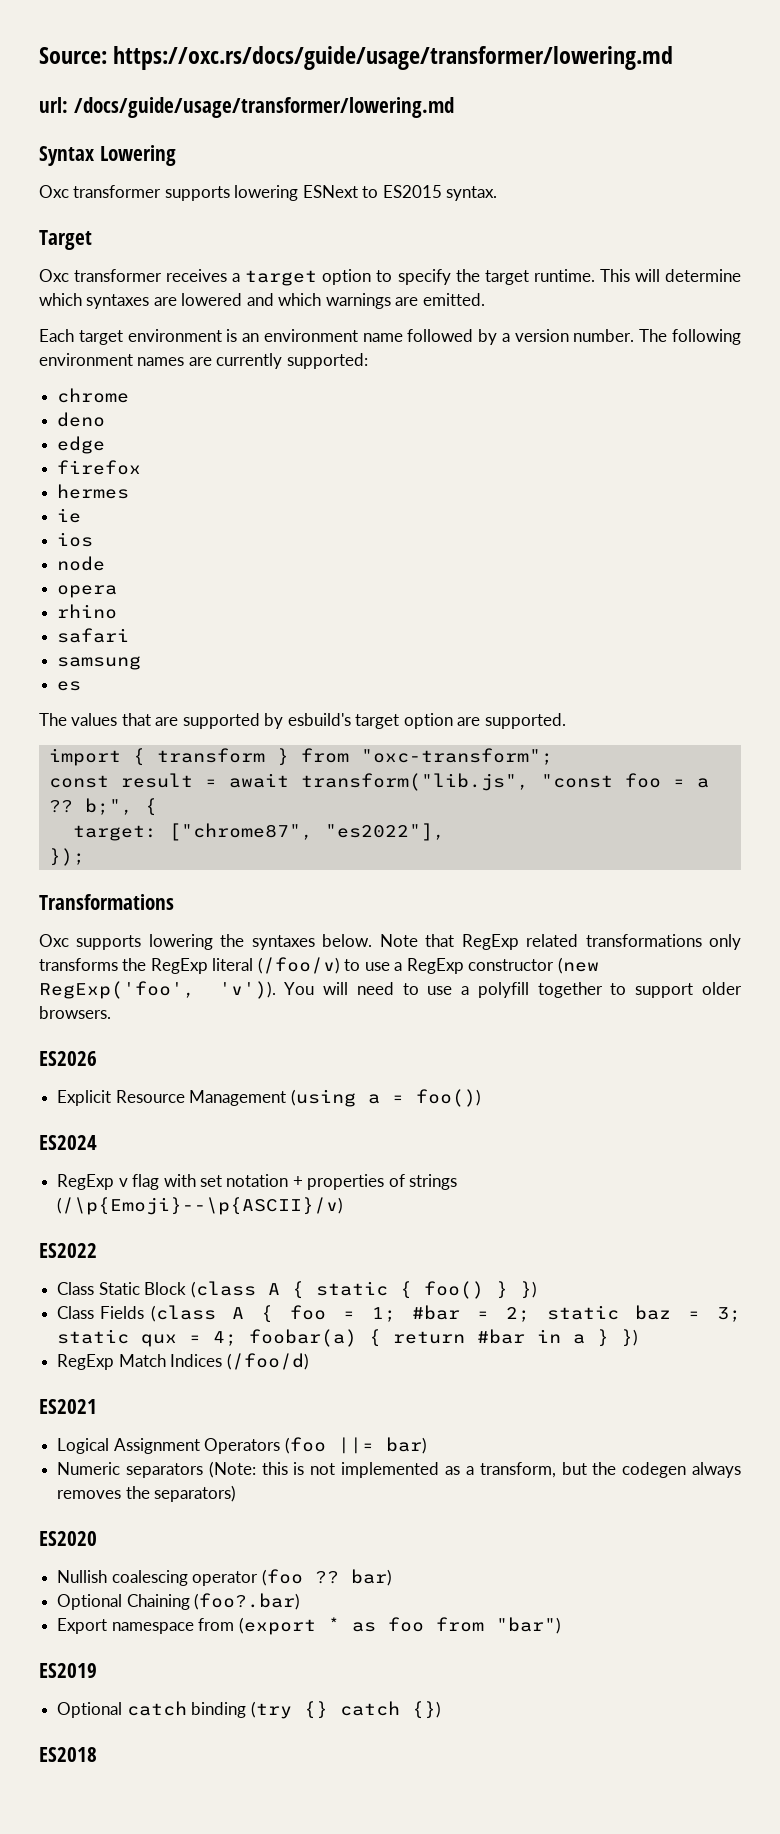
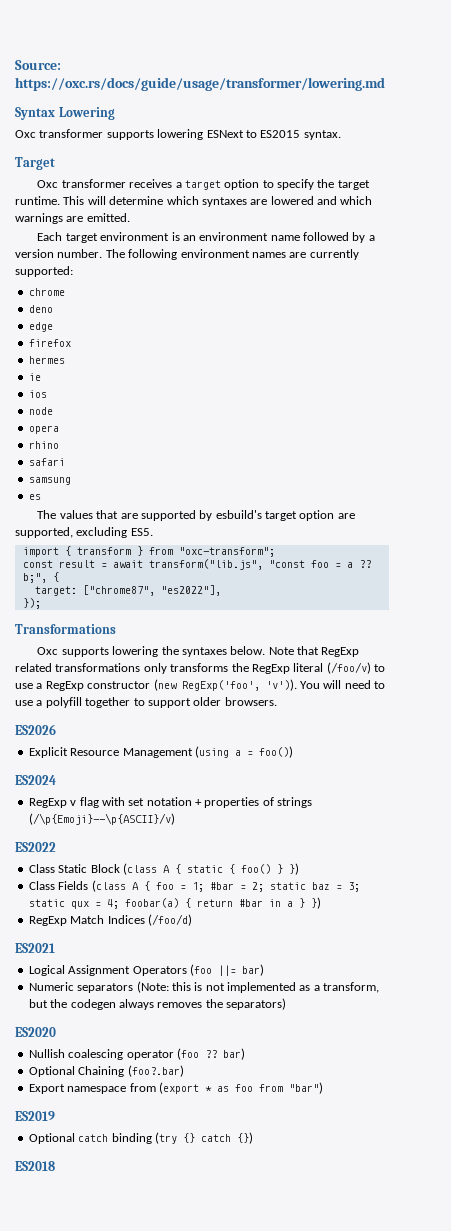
- url: /docs/guide/usage/transformer/lowering.md
- The values that are supported by esbuild's target option are supported.
+ The values that are supported by esbuild's target option are supported, excluding ES5.

